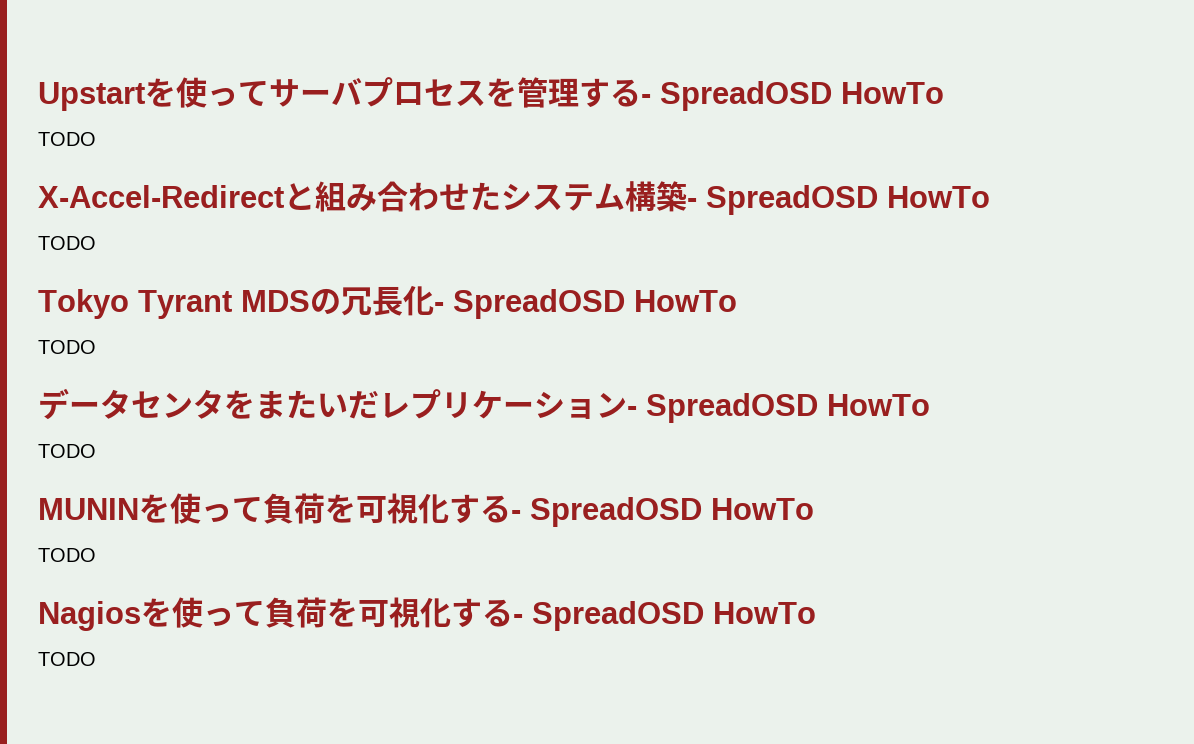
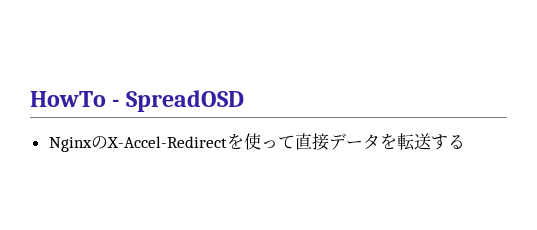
- Upstartを使ってサーバプロセスを管理する- SpreadOSD HowTo
- TODO
- X-Accel-Redirectと組み合わせたシステム構築- SpreadOSD HowTo
- TODO
- Tokyo Tyrant MDSの冗長化- SpreadOSD HowTo
- TODO
- データセンタをまたいだレプリケーション- SpreadOSD HowTo
- TODO
- MUNINを使って負荷を可視化する- SpreadOSD HowTo
- TODO
- Nagiosを使って負荷を可視化する- SpreadOSD HowTo
- TODO
+ HowTo - SpreadOSD
+ NginxのX-Accel-Redirectを使って直接データを転送する

